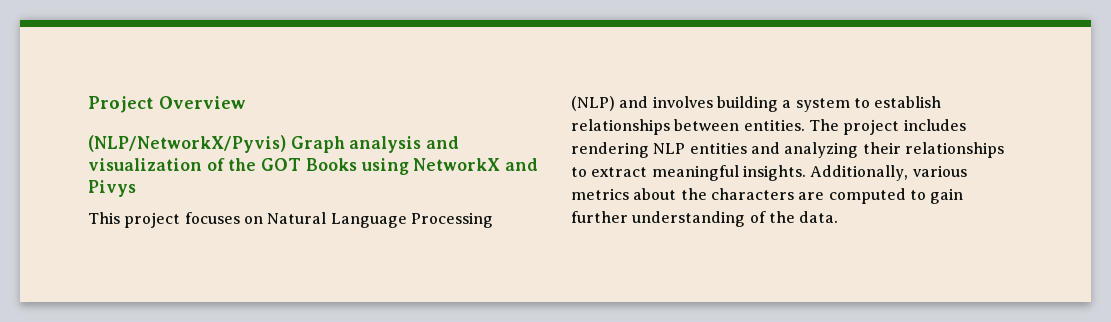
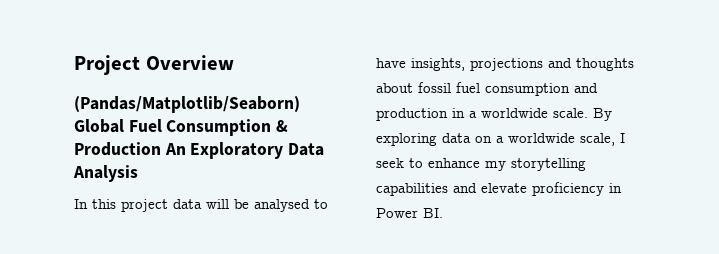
- (NLP/NetworkX/Pyvis) Graph analysis and visualization of the GOT Books using NetworkX and Pivys
- This project focuses on Natural Language Processing (NLP) and involves building a system to establish relationships between entities. The project includes rendering NLP entities and analyzing their relationships to extract meaningful insights. Additionally, various metrics about the characters are computed to gain further understanding of the data.
+ (Pandas/Matplotlib/Seaborn) Global Fuel Consumption & Production An Exploratory Data Analysis
+ In this project data will be analysed to have insights, projections and thoughts about fossil fuel consumption and production in a worldwide scale. By exploring data on a worldwide scale, I seek to enhance my storytelling capabilities and elevate proficiency in Power BI.

